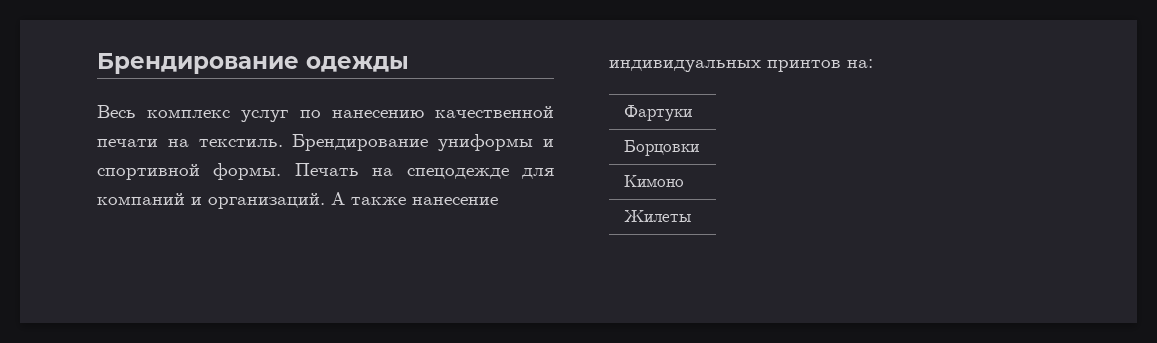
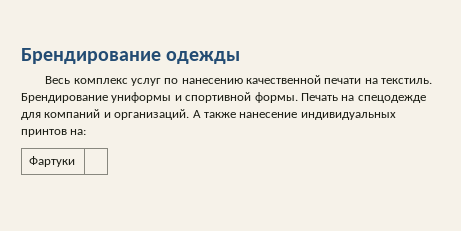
- Фартуки
- Борцовки
- Кимоно
- Жилеты
+ Фартуки |

